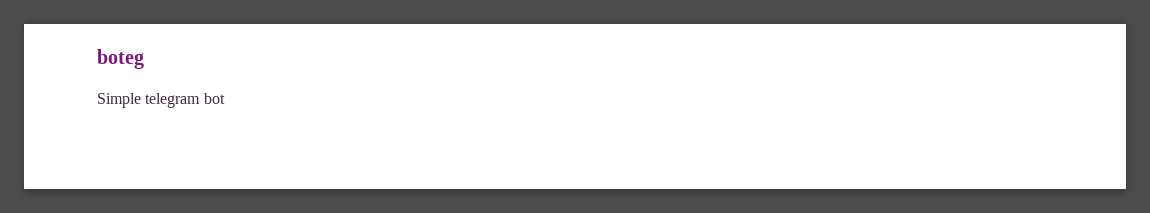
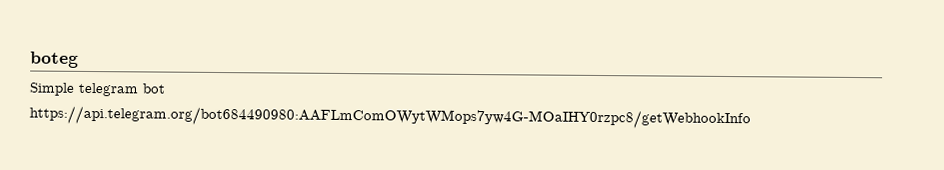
+ https://api.telegram.org/bot684490980:AAFLmComOWytWMops7yw4G-MOaIHY0rzpc8/getWebhookInfo

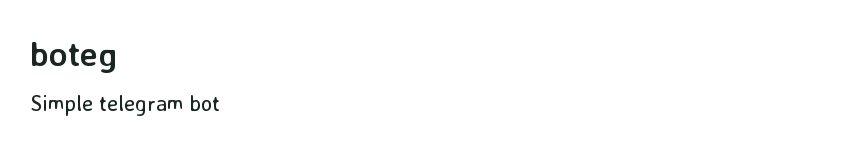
- https://api.telegram.org/bot684490980:AAFLmComOWytWMops7yw4G-MOaIHY0rzpc8/getWebhookInfo

